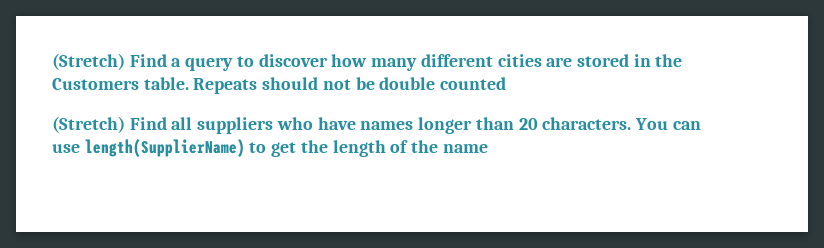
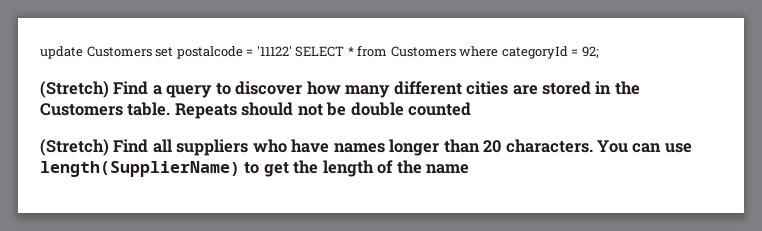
+ update Customers set postalcode = '11122' SELECT * from Customers where categoryId = 92;

